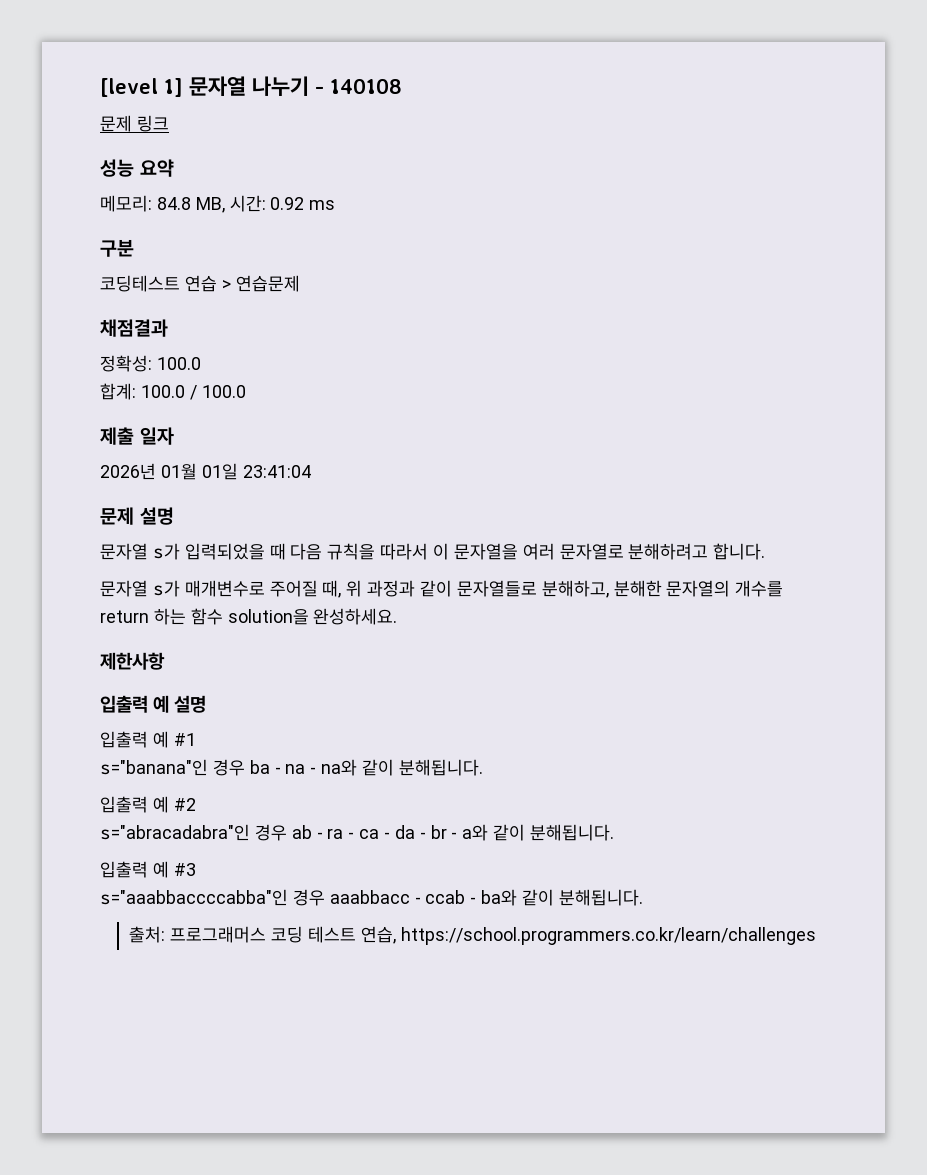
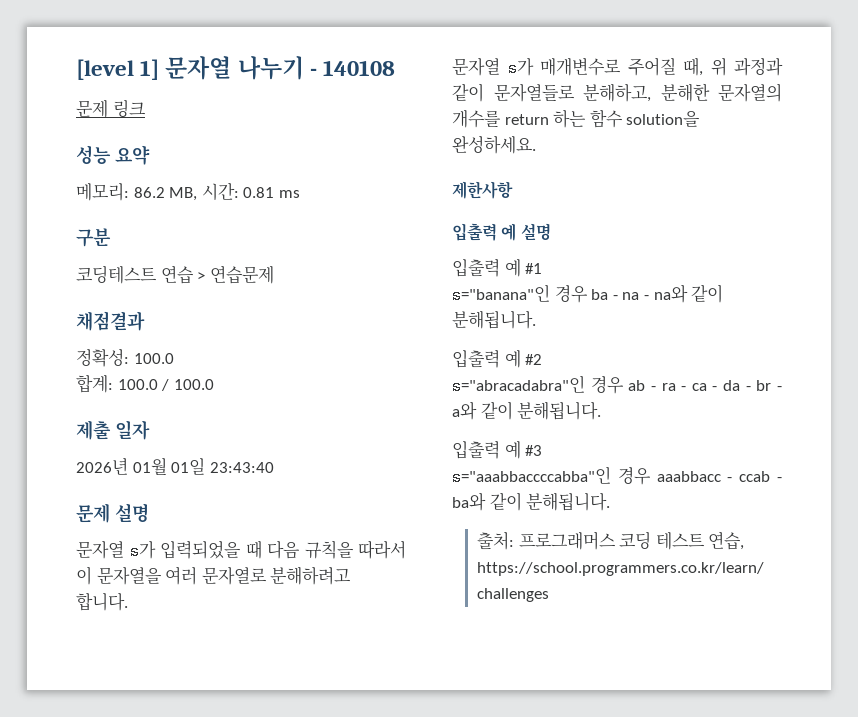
- 메모리: 84.8 MB, 시간: 0.92 ms
+ 메모리: 86.2 MB, 시간: 0.81 ms
- 2026년 01월 01일 23:41:04
+ 2026년 01월 01일 23:43:40

